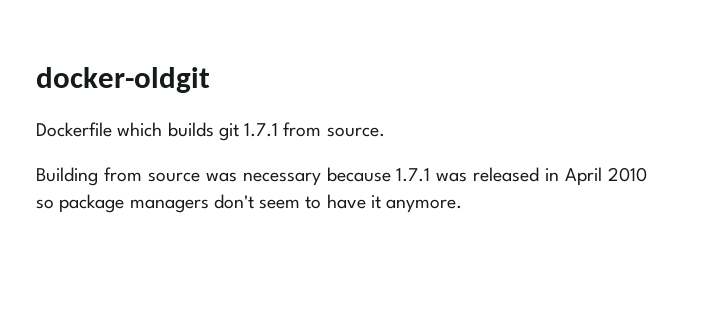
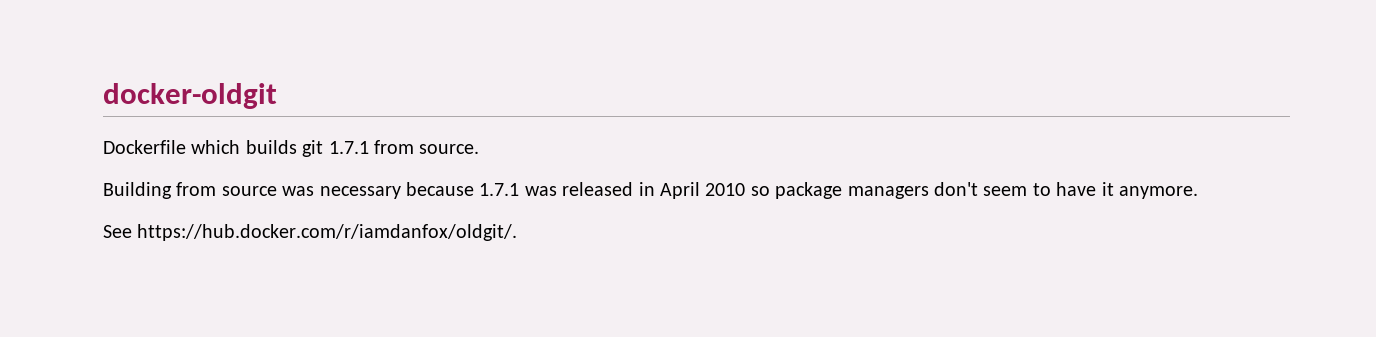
+ See https://hub.docker.com/r/iamdanfox/oldgit/.

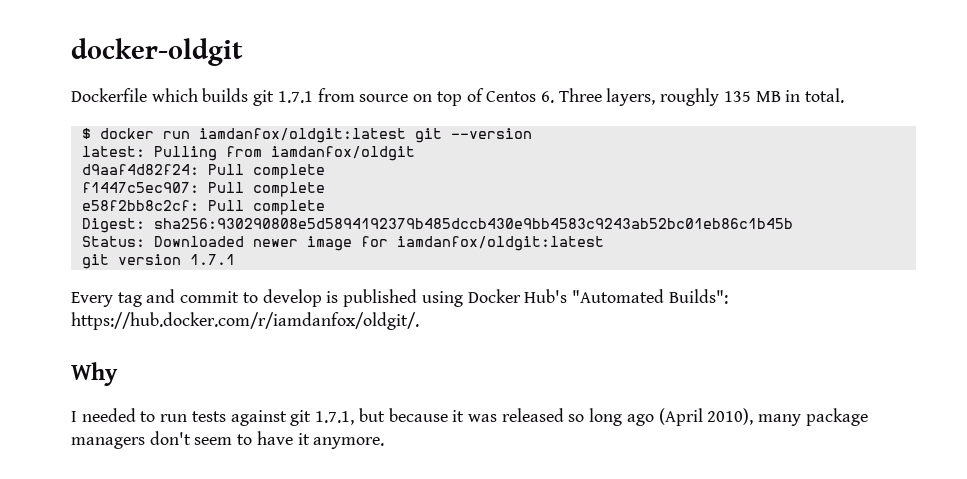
- Dockerfile which builds git 1.7.1 from source.
- Building from source was necessary because 1.7.1 was released in April 2010 so package managers don't seem to have it anymore.
+ Dockerfile which builds git 1.7.1 from source on top of Centos 6. Three layers, roughly 135 MB in total.
+ $ docker run iamdanfox/oldgit:latest git --version
+ latest: Pulling from iamdanfox/oldgit
+ d9aaf4d82f24: Pull complete
+ f1447c5ec907: Pull complete
+ e58f2bb8c2cf: Pull complete
+ Digest: sha256:930290808e5d5894192379b485dccb430e9bb4583c9243ab52bc01eb86c1b45b
+ Status: Downloaded newer image for iamdanfox/oldgit:latest
+ git version 1.7.1
+ Every tag and commit to develop is published using Docker Hub's "Automated Builds": https://hub.docker.com/r/iamdanfox/oldgit/.
+ Why
+ I needed to run tests against git 1.7.1, but because it was released so long ago (April 2010), many package managers don't seem to have it anymore.
- See https://hub.docker.com/r/iamdanfox/oldgit/.

